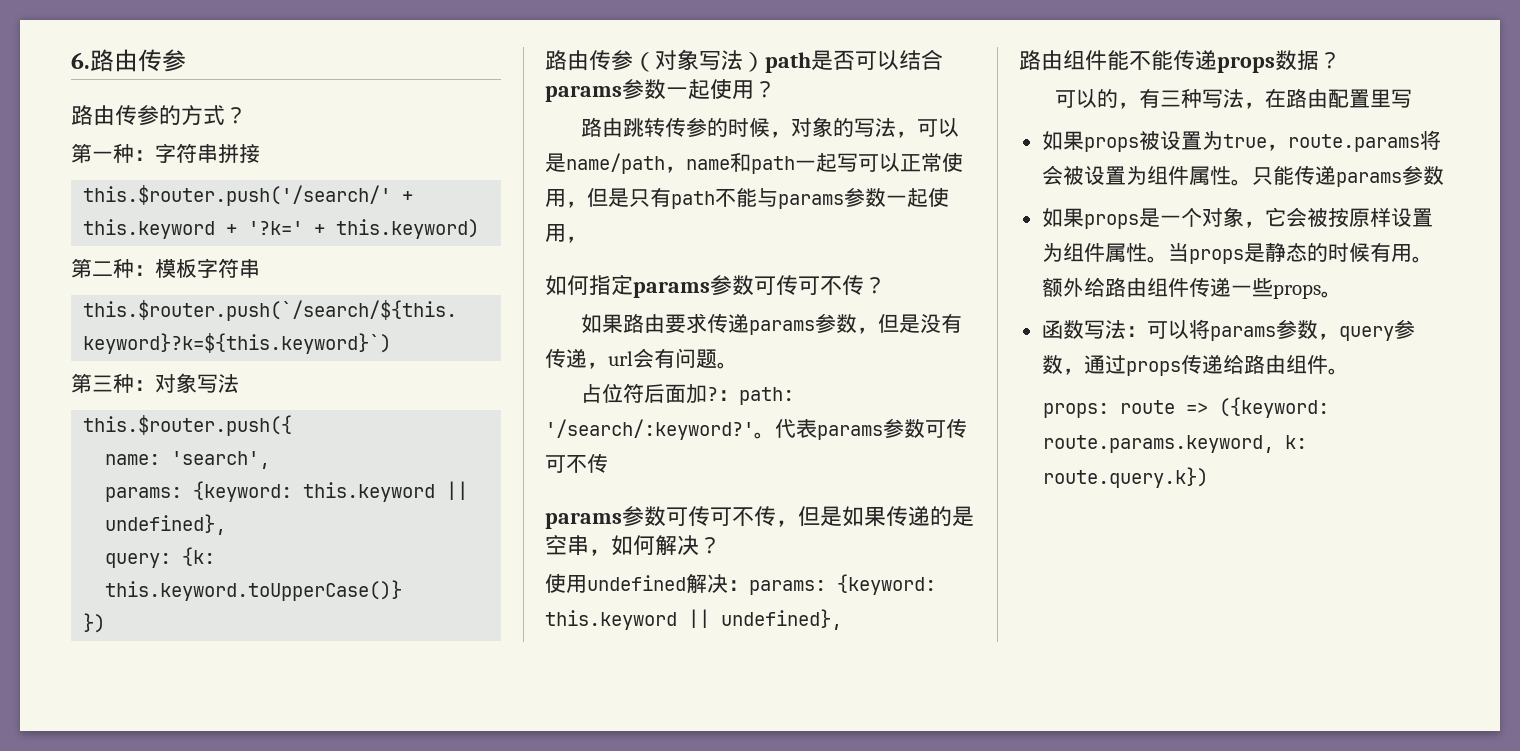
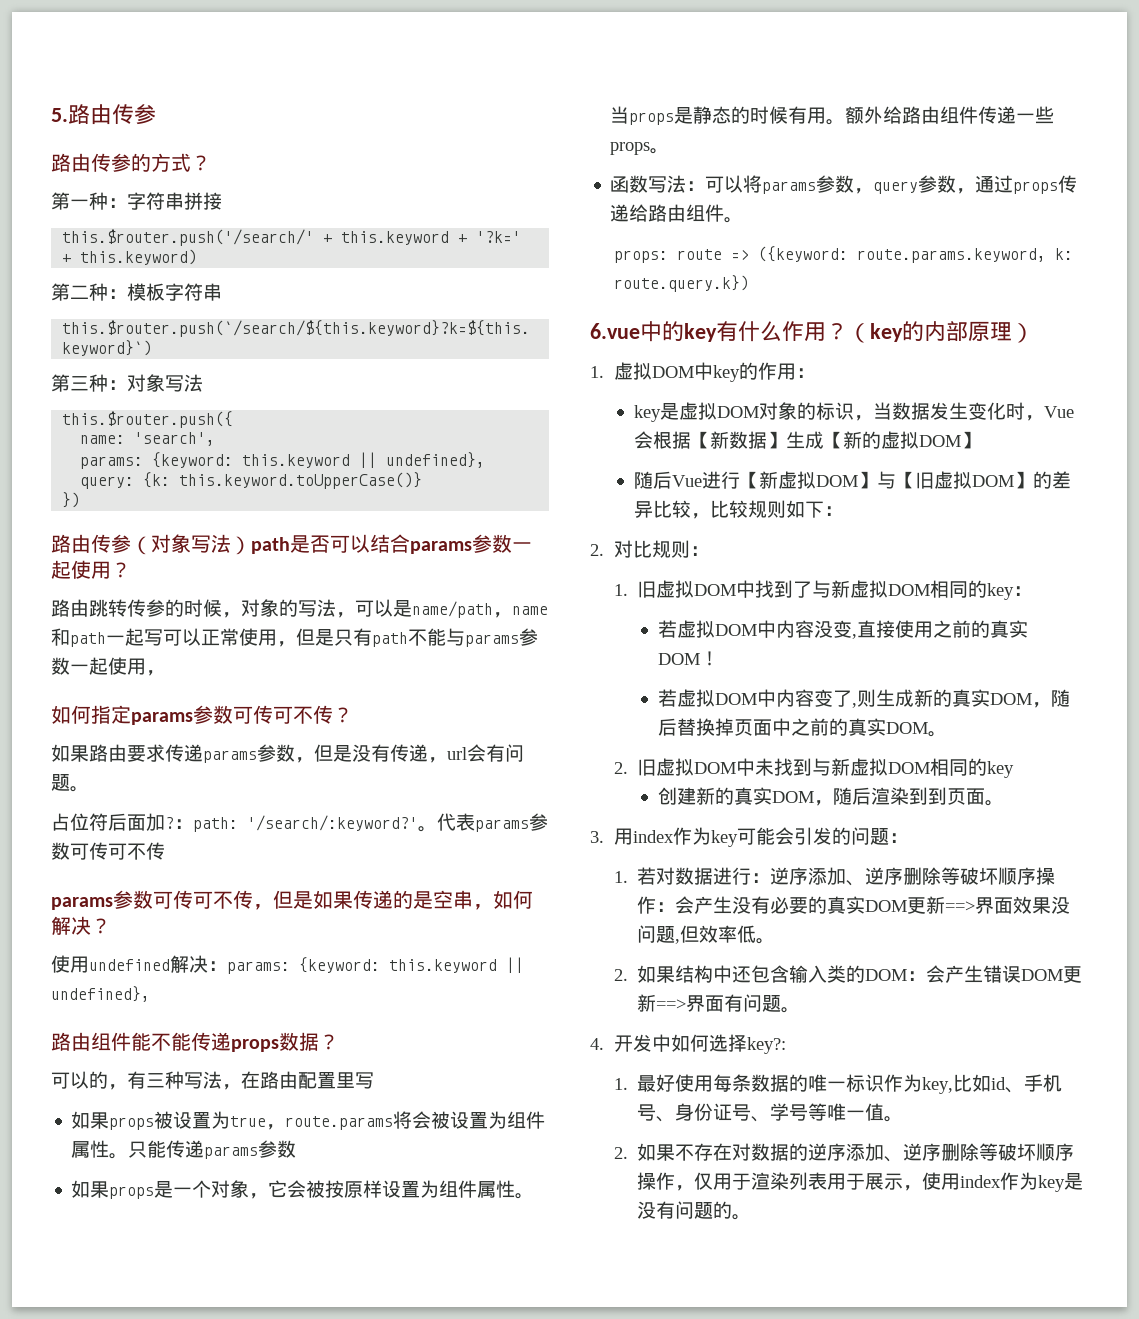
- 6.路由传参
+ 5.路由传参
+ 6.vue中的key有什么作用？（key的内部原理）
+ 1.虚拟DOM中key的作用：
+ key是虚拟DOM对象的标识，当数据发生变化时，Vue会根据【新数据】生成【新的虚拟DOM】
+ 随后Vue进行【新虚拟DOM】与【旧虚拟DOM】的差异比较，比较规则如下：
+ 2.对比规则：
+ 1.旧虚拟DOM中找到了与新虚拟DOM相同的key：
+ 若虚拟DOM中内容没变,直接使用之前的真实DOM！
+ 若虚拟DOM中内容变了,则生成新的真实DOM，随后替换掉页面中之前的真实DOM。
+ 2.旧虚拟DOM中未找到与新虚拟DOM相同的key
+ 创建新的真实DOM，随后渲染到到页面。
+ 3.用index作为key可能会引发的问题：
+ 1.若对数据进行：逆序添加、逆序删除等破坏顺序操作：会产生没有必要的真实DOM更新==>界面效果没问题,但效率低。
+ 2.如果结构中还包含输入类的DOM：会产生错误DOM更新==>界面有问题。
+ 4.开发中如何选择key?:
+ 1.最好使用每条数据的唯一标识作为key,比如id、手机号、身份证号、学号等唯一值。
+ 2.如果不存在对数据的逆序添加、逆序删除等破坏顺序操作，仅用于渲染列表用于展示，使用index作为key是没有问题的。

